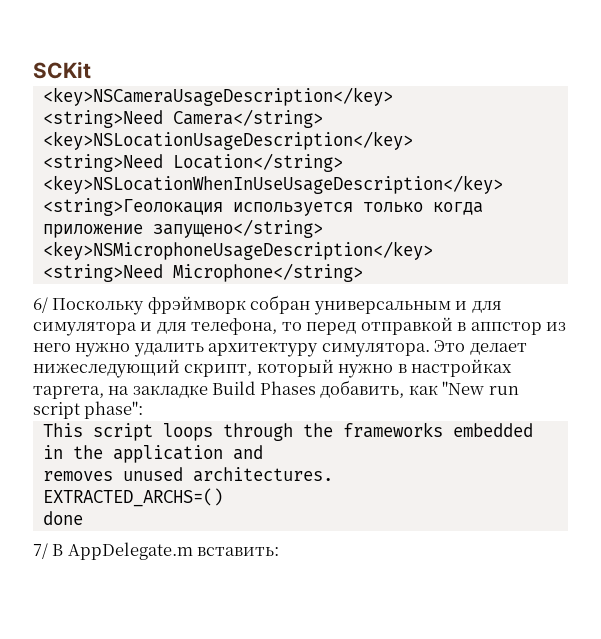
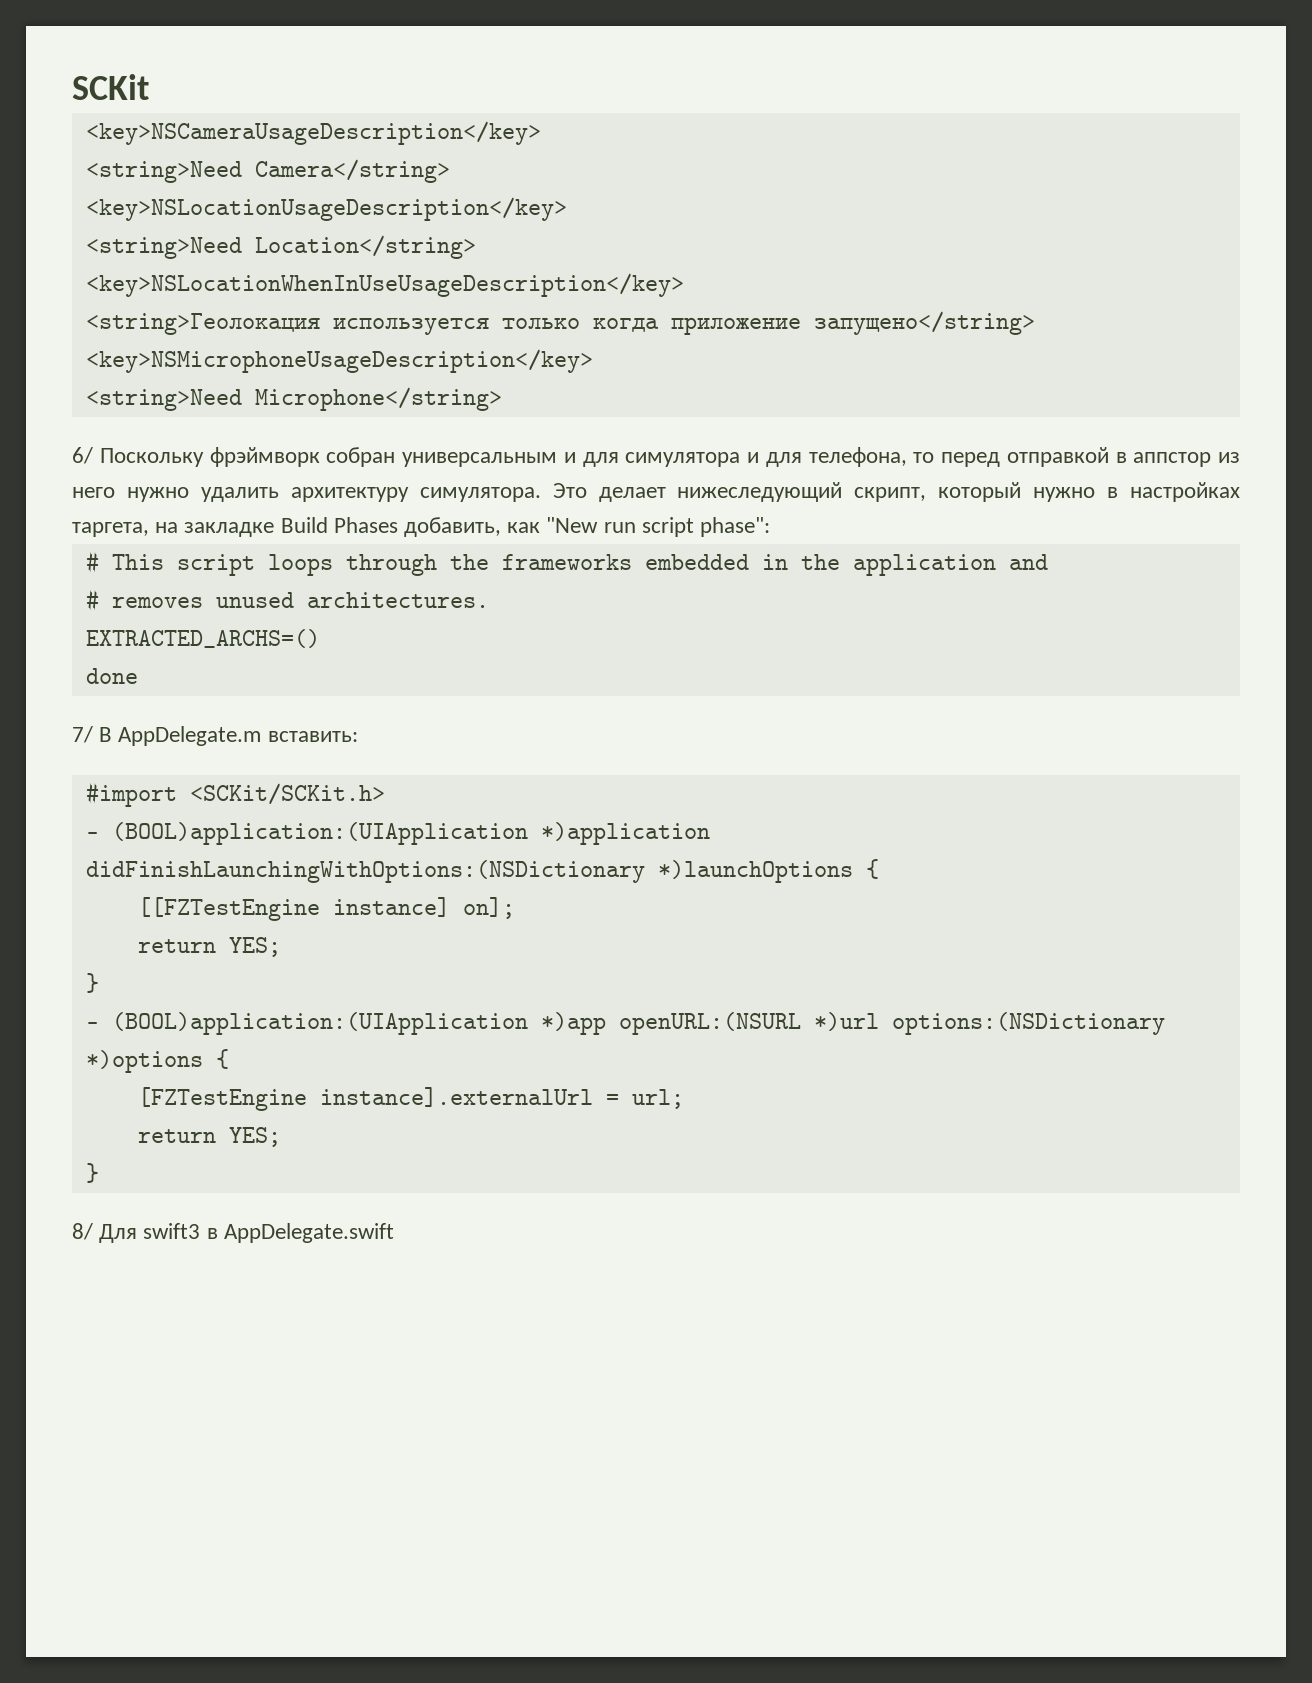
- This script loops through the frameworks embedded in the application and
+ # This script loops through the frameworks embedded in the application and
- removes unused architectures.
+ # removes unused architectures.
+ #import <SCKit/SCKit.h>
+ - (BOOL)application:(UIApplication *)application didFinishLaunchingWithOptions:(NSDictionary *)launchOptions {
+ [[FZTestEngine instance] on];
+ return YES;
+ }
+ - (BOOL)application:(UIApplication *)app openURL:(NSURL *)url options:(NSDictionary *)options {
+ [FZTestEngine instance].externalUrl = url;
+ return YES;
+ }
+ 8/ Для swift3 в AppDelegate.swift

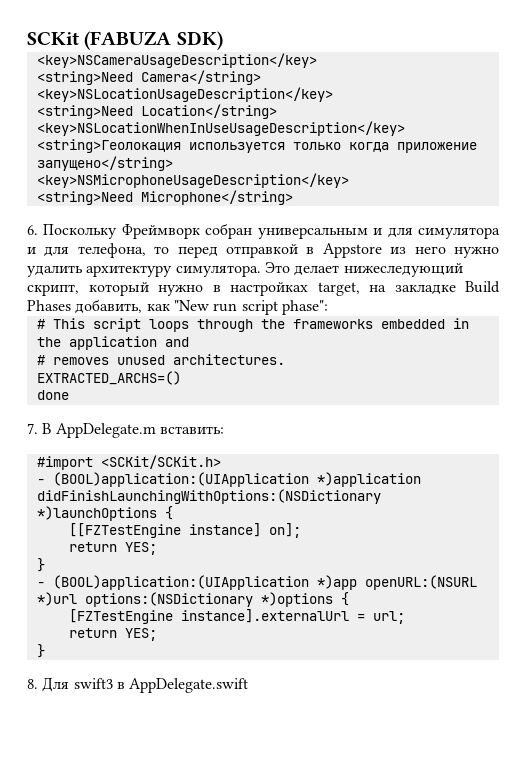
- SCKit
+ SCKit (FABUZA SDK)
- 6/ Поскольку фрэймворк собран универсальным и для симулятора и для телефона, то перед отправкой в аппстор из него нужно удалить архитектуру симулятора.
+ 6. Поскольку Фреймворк собран универсальным и для симулятора и для телефона, то перед отправкой в Appstore из него нужно удалить архитектуру симулятора.
- Это делает нижеследующий скрипт, который нужно в настройках таргета, на закладке Build Phases добавить, как "New run script phase":
+ Это делает нижеследующий скрипт, который нужно в настройках target, на закладке Build Phases добавить, как "New run script phase":
- 7/ В AppDelegate.m вставить:
+ 7. В AppDelegate.m вставить:
- 8/ Для swift3 в AppDelegate.swift
+ 8. Для swift3 в AppDelegate.swift

